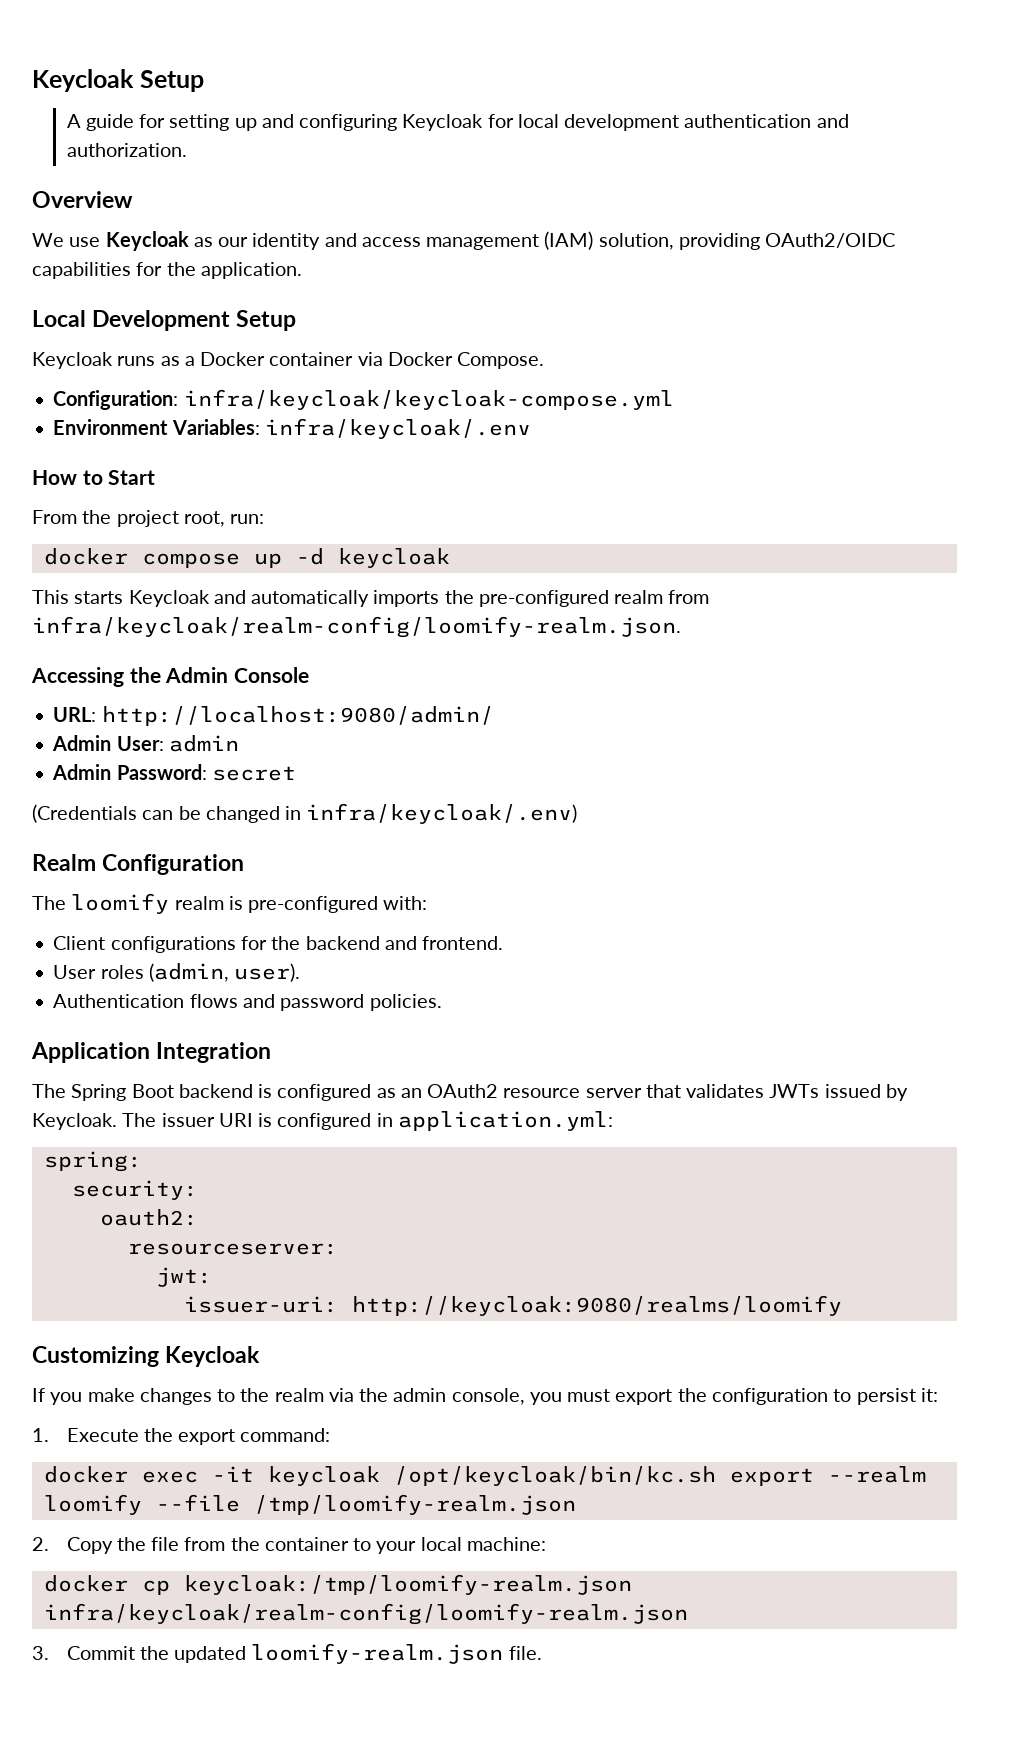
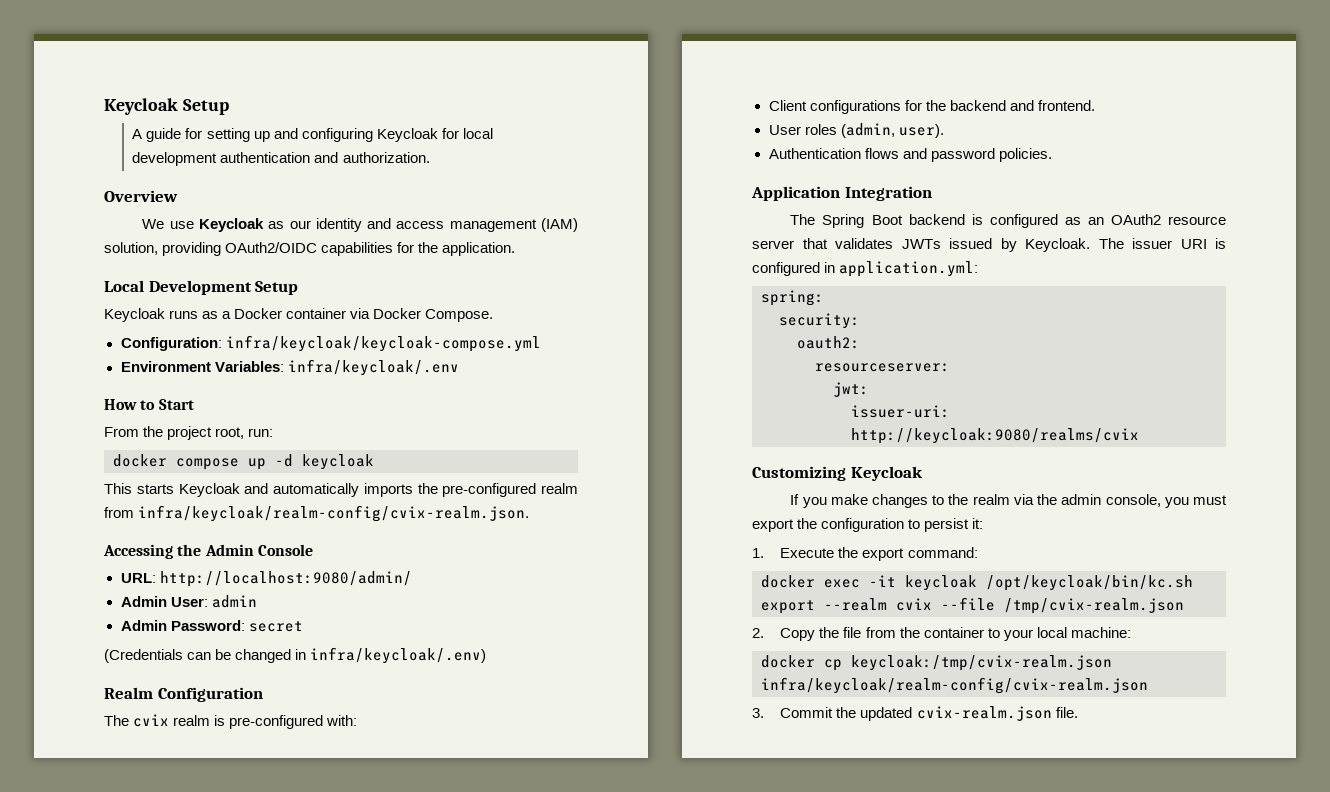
- This starts Keycloak and automatically imports the pre-configured realm from infra/keycloak/realm-config/loomify-realm.json.
+ This starts Keycloak and automatically imports the pre-configured realm from infra/keycloak/realm-config/cvix-realm.json.
- The loomify realm is pre-configured with:
+ The cvix realm is pre-configured with:
- issuer-uri: http://keycloak:9080/realms/loomify
+ issuer-uri: http://keycloak:9080/realms/cvix
- docker exec -it keycloak /opt/keycloak/bin/kc.sh export --realm loomify --file /tmp/loomify-realm.json
+ docker exec -it keycloak /opt/keycloak/bin/kc.sh export --realm cvix --file /tmp/cvix-realm.json
- docker cp keycloak:/tmp/loomify-realm.json infra/keycloak/realm-config/loomify-realm.json
+ docker cp keycloak:/tmp/cvix-realm.json infra/keycloak/realm-config/cvix-realm.json
- 3. Commit the updated loomify-realm.json file.
+ 3. Commit the updated cvix-realm.json file.

